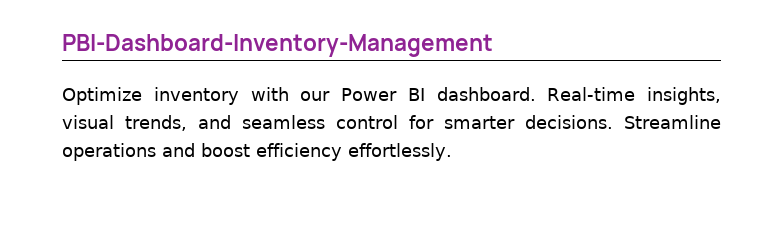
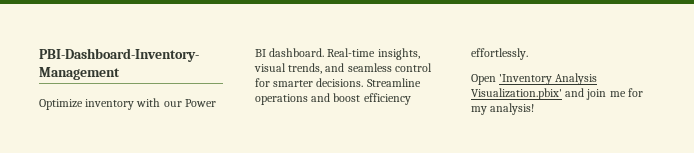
+ Open 'Inventory Analysis Visualization.pbix' and join me for my analysis!

